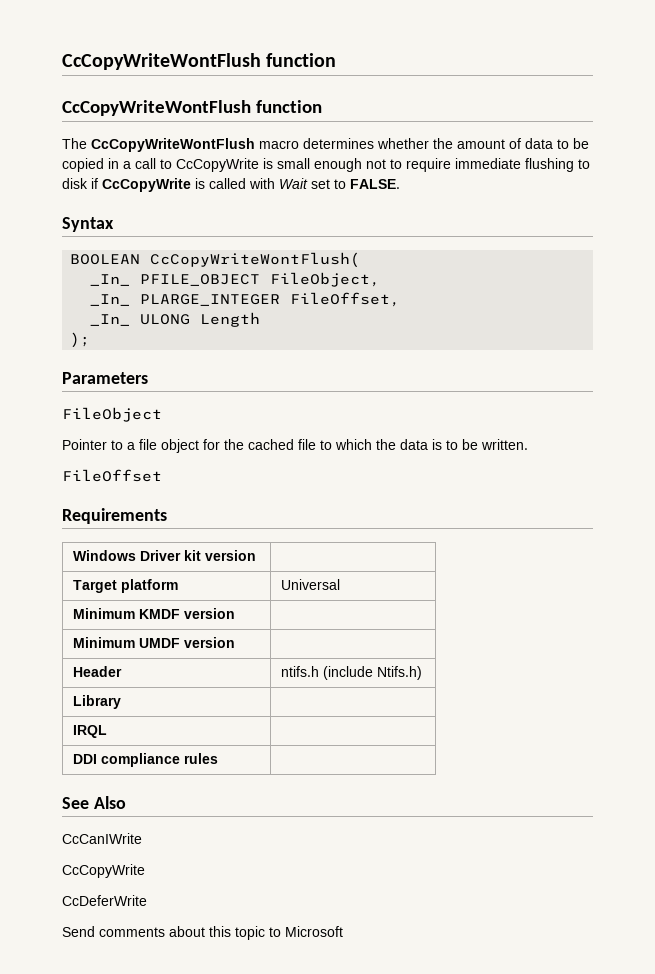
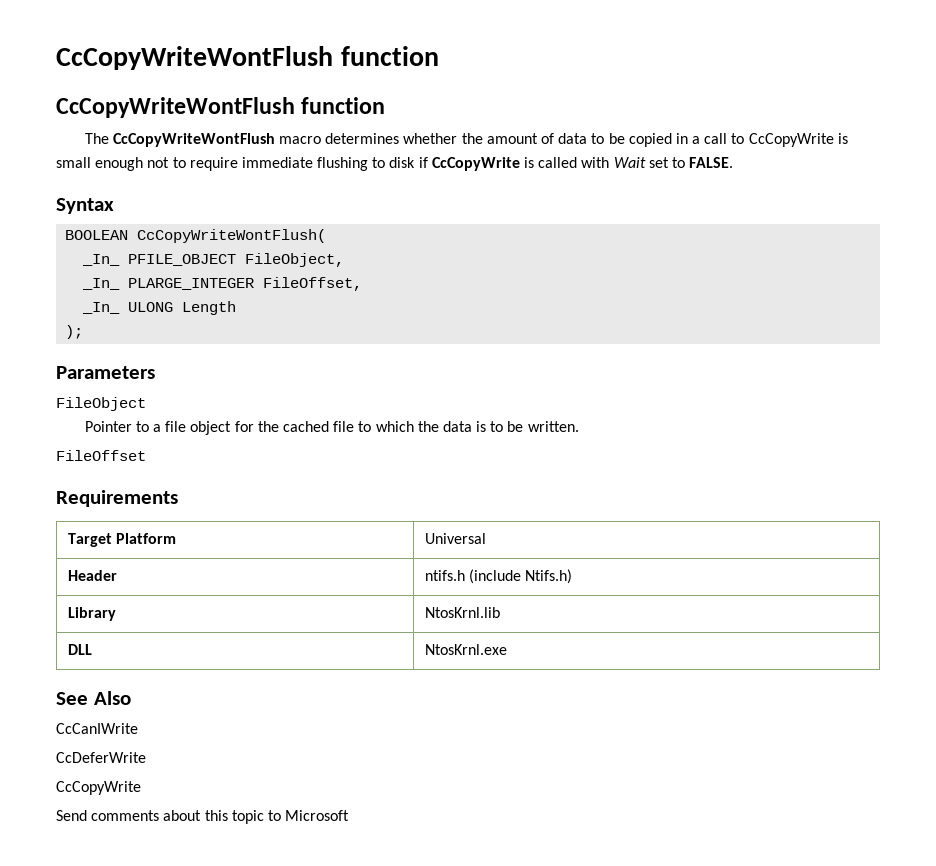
- Windows Driver kit version |
- Target platform | Universal
+ Target Platform | Universal
- Minimum KMDF version |
- Minimum UMDF version |
- Library |
- IRQL |
- DDI compliance rules |
+ Library | NtosKrnl.lib
+ DLL | NtosKrnl.exe
  CcCanIWrite
+ CcDeferWrite
  CcCopyWrite
- CcDeferWrite

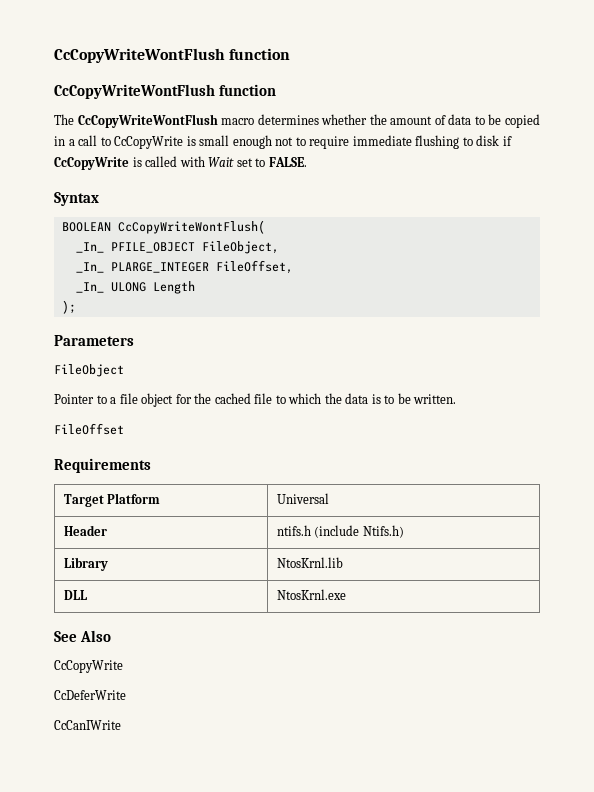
  See Also
- CcCanIWrite
+ CcCopyWrite
  CcDeferWrite
- CcCopyWrite
- Send comments about this topic to Microsoft
+ CcCanIWrite

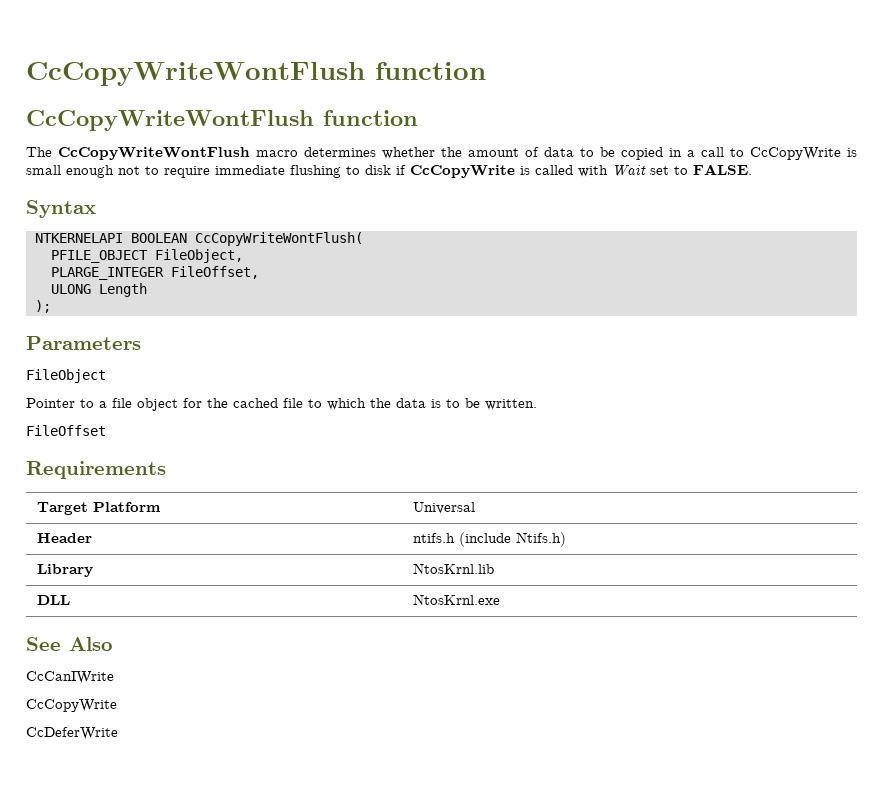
- BOOLEAN CcCopyWriteWontFlush(
+ NTKERNELAPI BOOLEAN CcCopyWriteWontFlush(
- _In_ PFILE_OBJECT FileObject,
+ PFILE_OBJECT FileObject,
- _In_ PLARGE_INTEGER FileOffset,
+ PLARGE_INTEGER FileOffset,
- _In_ ULONG Length
+ ULONG Length
+ CcCanIWrite
- CcCanIWrite

